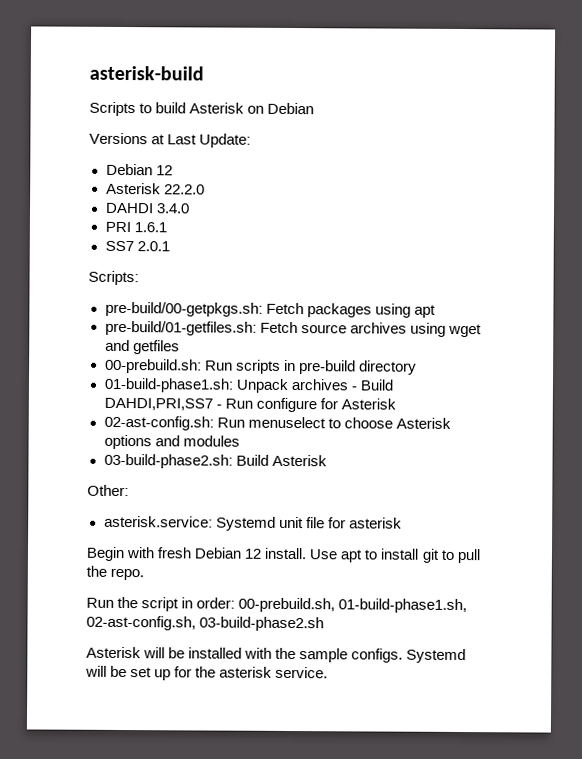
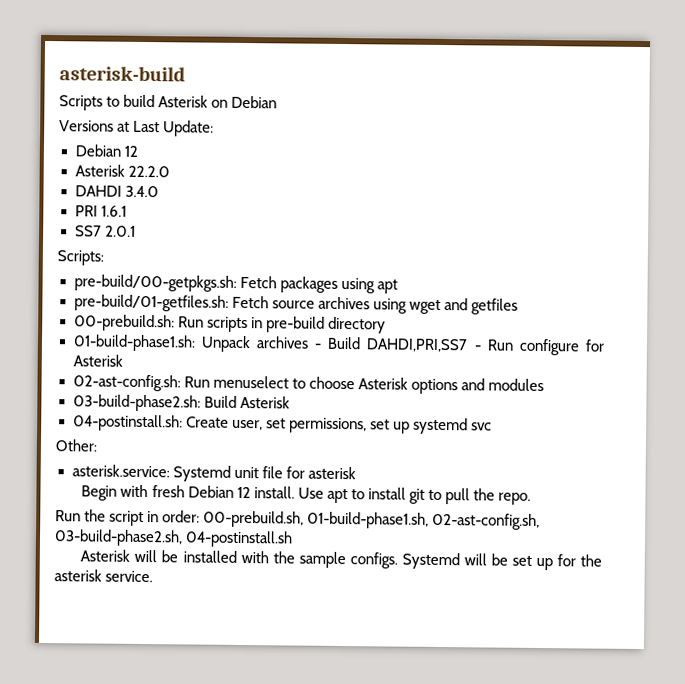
+ 04-postinstall.sh: Create user, set permissions, set up systemd svc
- Run the script in order: 00-prebuild.sh, 01-build-phase1.sh, 02-ast-config.sh, 03-build-phase2.sh
+ Run the script in order: 00-prebuild.sh, 01-build-phase1.sh, 02-ast-config.sh, 03-build-phase2.sh, 04-postinstall.sh

